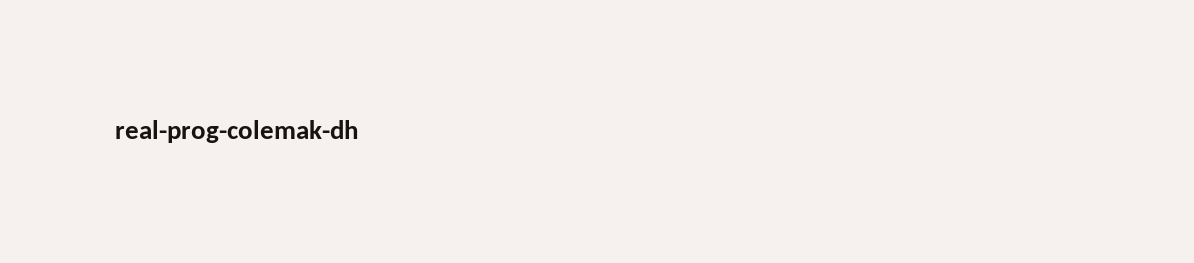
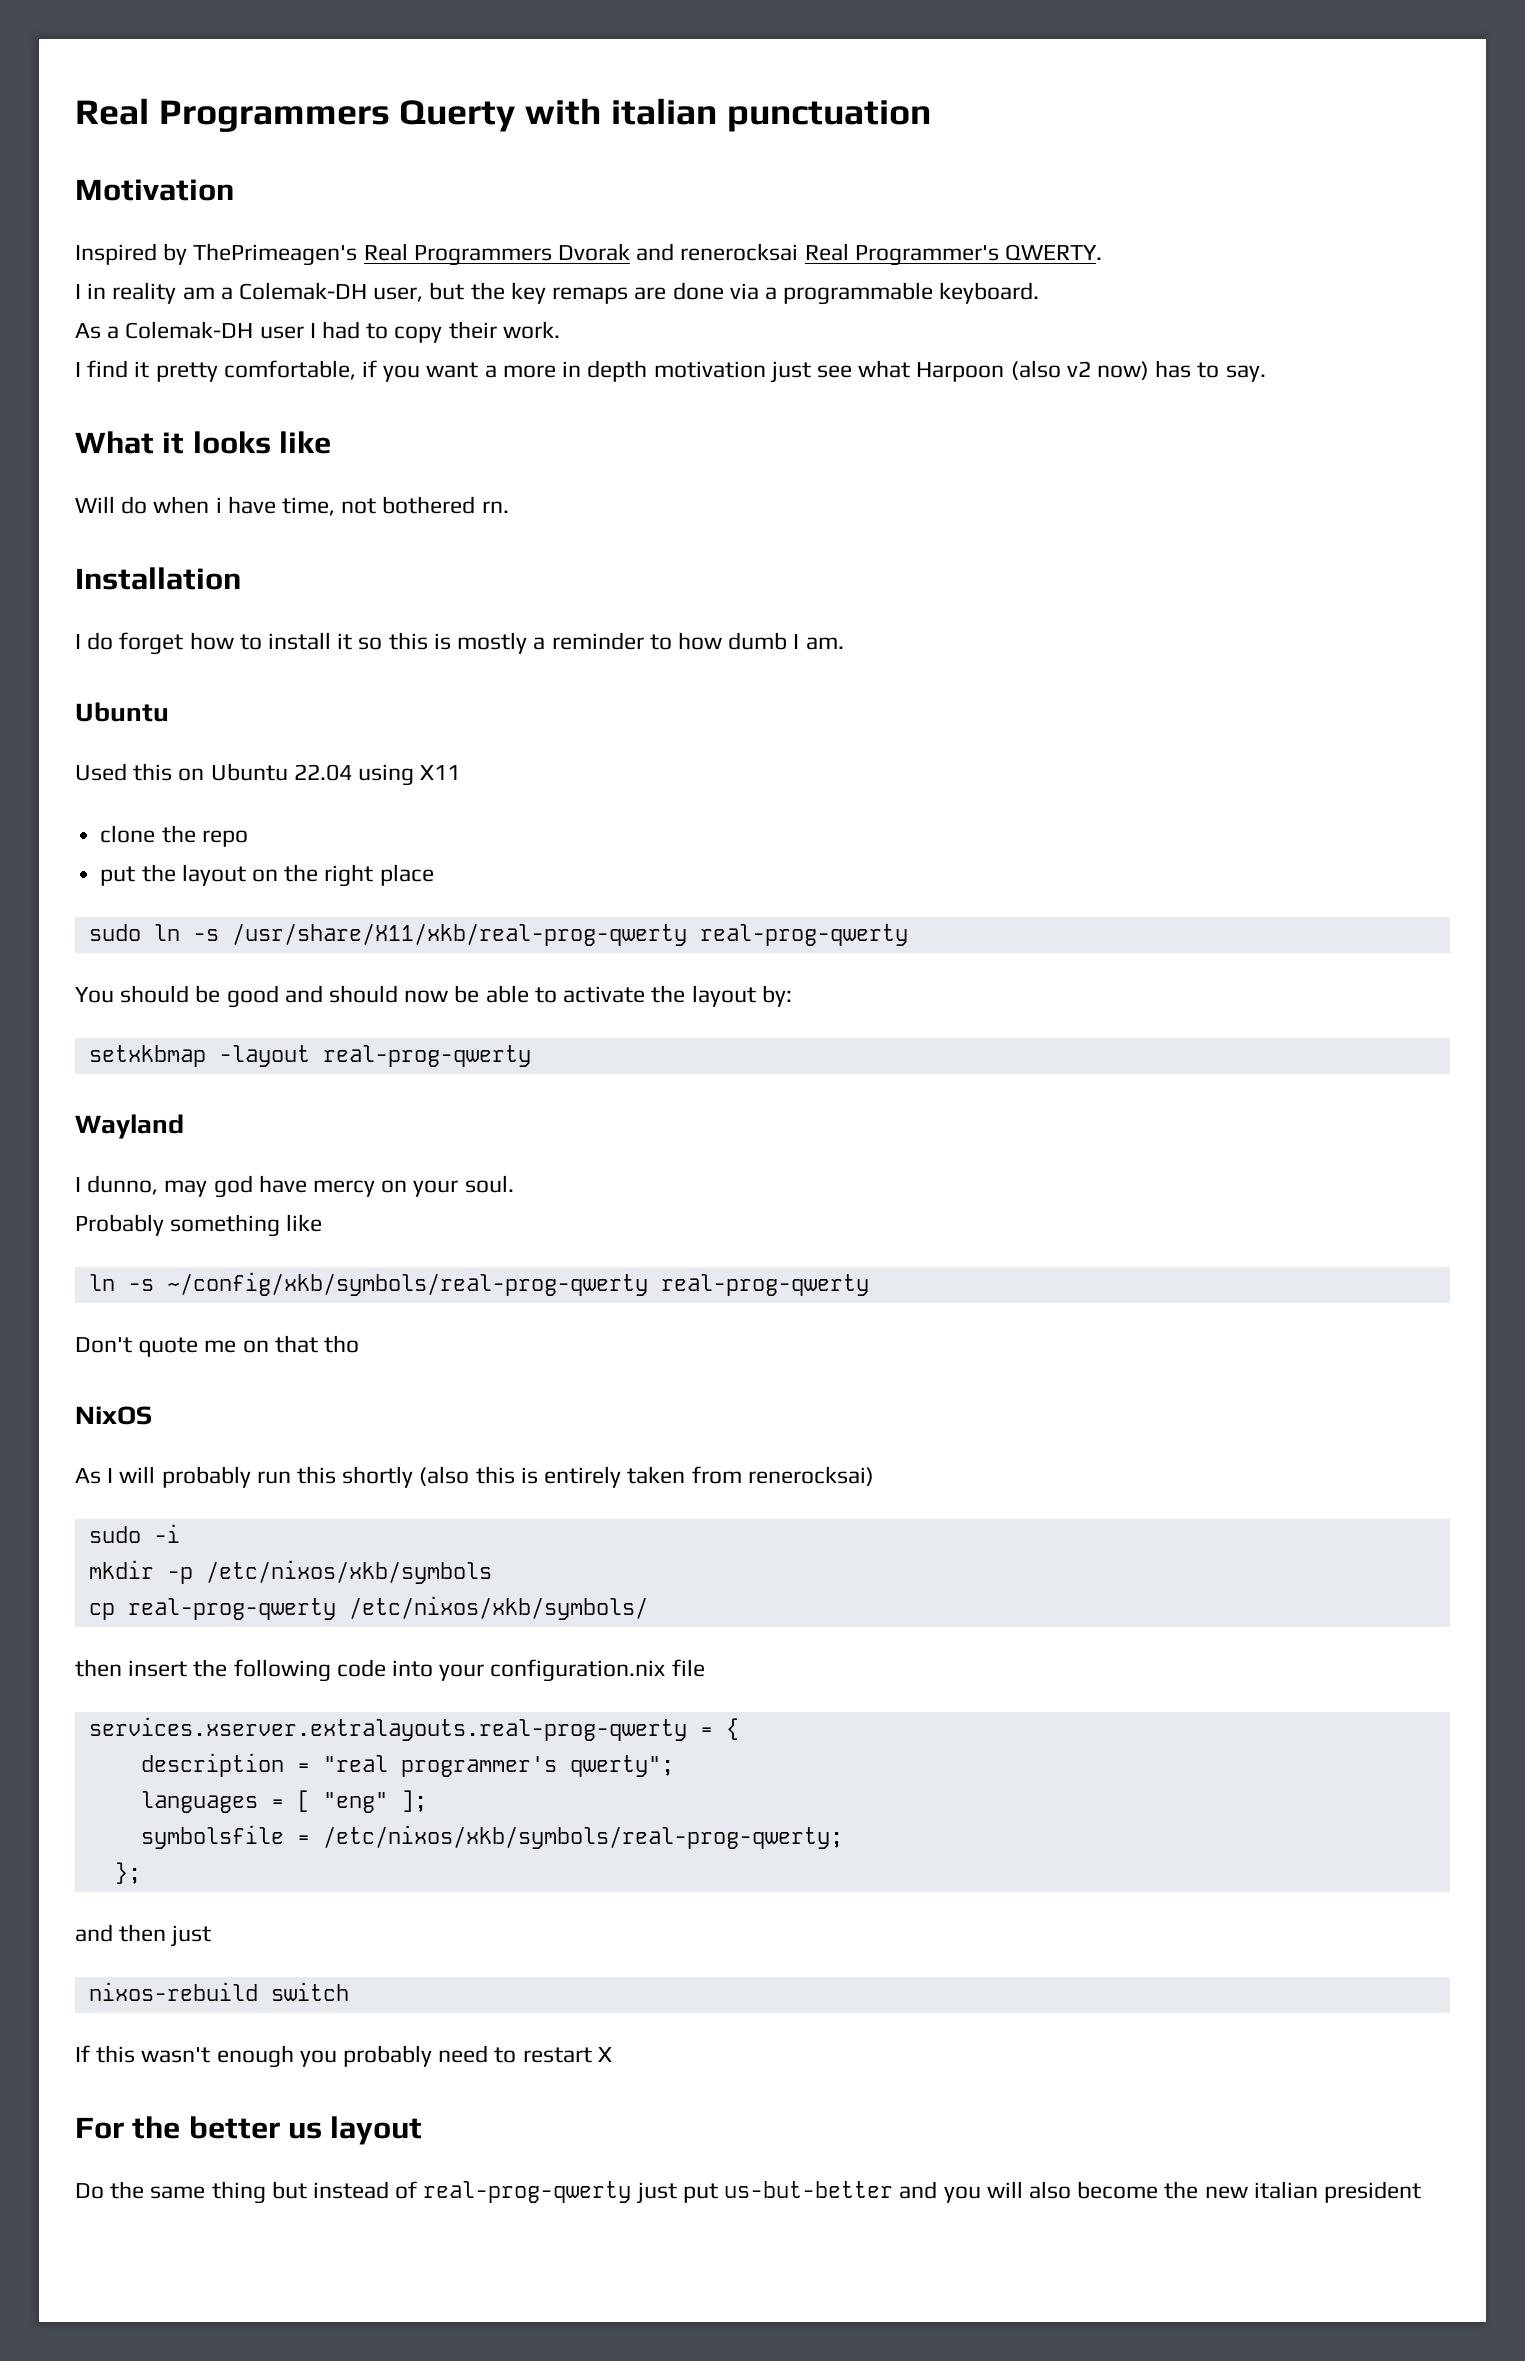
- real-prog-colemak-dh
+ Real Programmers Querty with italian punctuation
+ Motivation
+ Inspired by ThePrimeagen's Real Programmers Dvorak and renerocksai Real Programmer's QWERTY.
+ I in reality am a Colemak-DH user, but the key remaps are done via a programmable keyboard.
+ As a Colemak-DH user I had to copy their work.
+ I find it pretty comfortable, if you want a more in depth motivation just see what Harpoon (also v2 now) has to say.
+ What it looks like
+ Will do when i have time, not bothered rn.
+ Installation
+ I do forget how to install it so this is mostly a reminder to how dumb I am.
+ Ubuntu
+ Used this on Ubuntu 22.04 using X11
+ clone the repo
+ put the layout on the right place
+ sudo ln -s /usr/share/X11/xkb/real-prog-qwerty real-prog-qwerty
+ You should be good and should now be able to activate the layout by:
+ setxkbmap -layout real-prog-qwerty
+ Wayland
+ I dunno, may god have mercy on your soul.
+ Probably something like
+ ln -s ~/config/xkb/symbols/real-prog-qwerty real-prog-qwerty
+ Don't quote me on that tho
+ NixOS
+ As I will probably run this shortly (also this is entirely taken from renerocksai)
+ sudo -i
+ mkdir -p /etc/nixos/xkb/symbols
+ cp real-prog-qwerty /etc/nixos/xkb/symbols/
+ then insert the following code into your configuration.nix file
+ services.xserver.extralayouts.real-prog-qwerty = {
+ description = "real programmer's qwerty";
+ languages = [ "eng" ];
+ symbolsfile = /etc/nixos/xkb/symbols/real-prog-qwerty;
+ };
+ and then just
+ nixos-rebuild switch
+ If this wasn't enough you probably need to restart X
+ For the better us layout
+ Do the same thing but instead of real-prog-qwerty just put us-but-better and you will also become the new italian president

